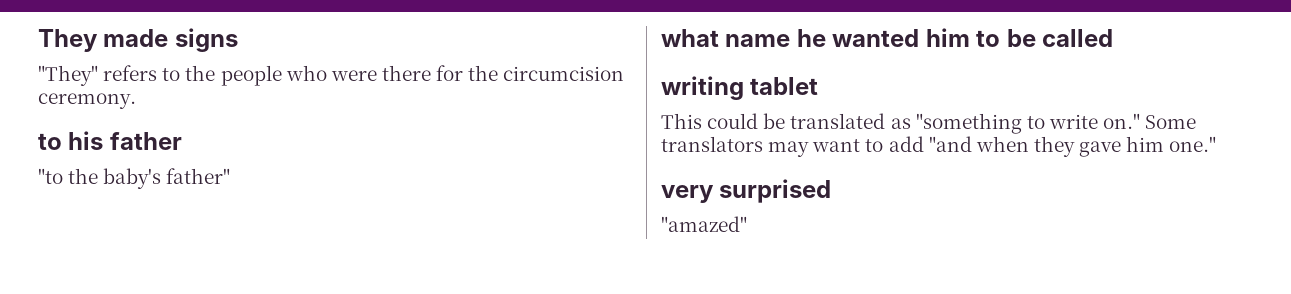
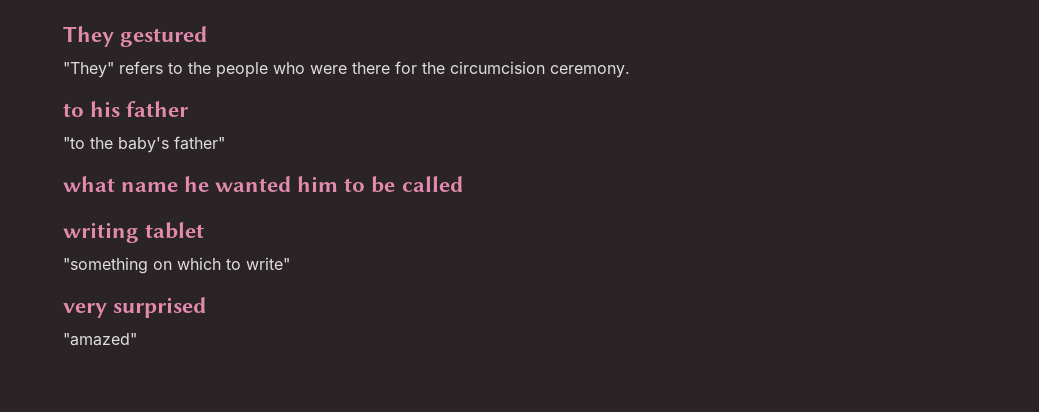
- They made signs
+ They gestured
- This could be translated as "something to write on." Some translators may want to add "and when they gave him one."
+ "something on which to write"

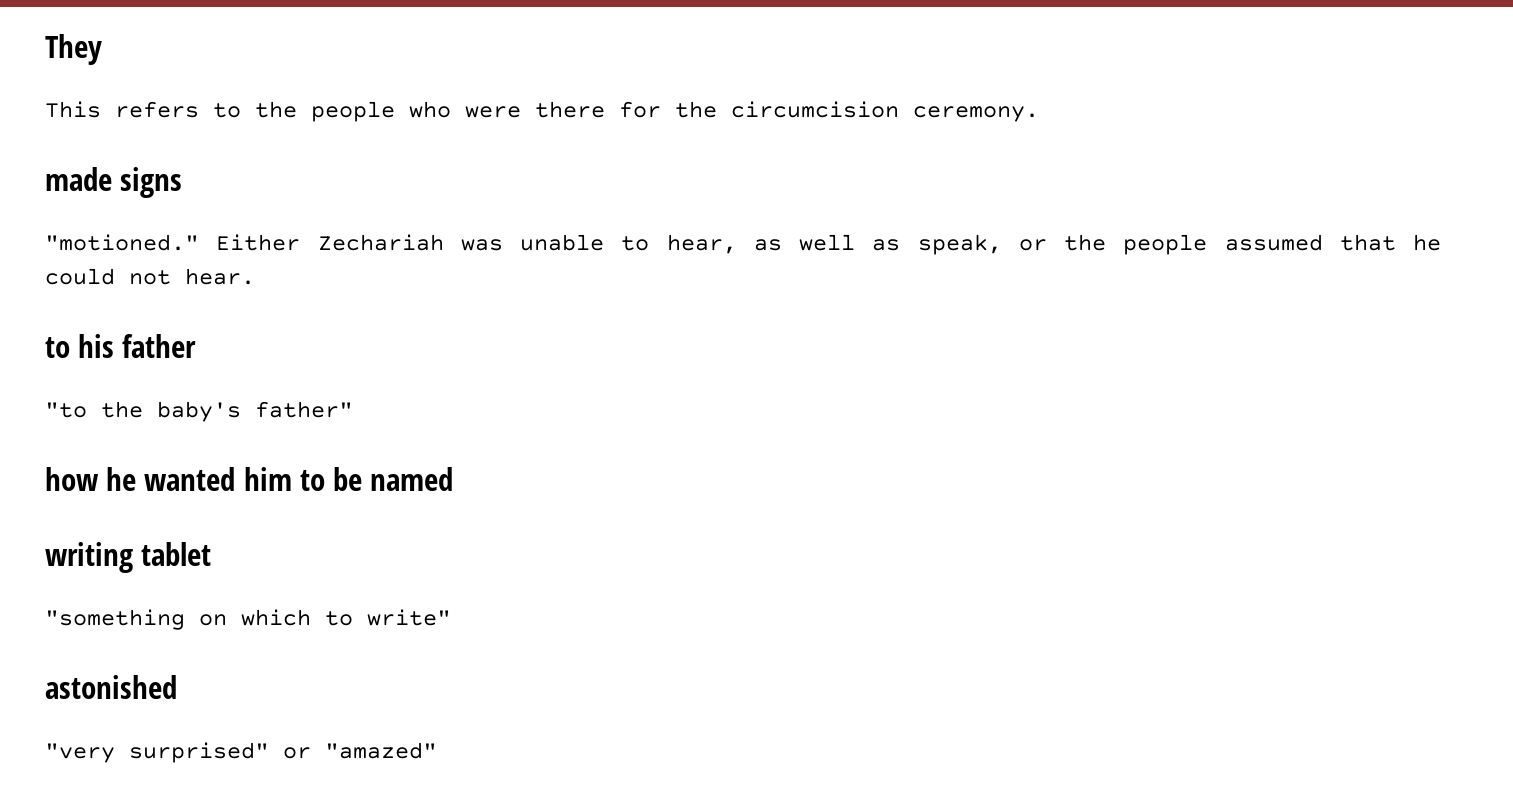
- They gestured
- "They" refers to the people who were there for the circumcision ceremony.
+ They
+ This refers to the people who were there for the circumcision ceremony.
+ made signs
+ "motioned." Either Zechariah was unable to hear, as well as speak, or the people assumed that he could not hear.
- what name he wanted him to be called
+ how he wanted him to be named
- very surprised
- "amazed"
+ astonished
+ "very surprised" or "amazed"

